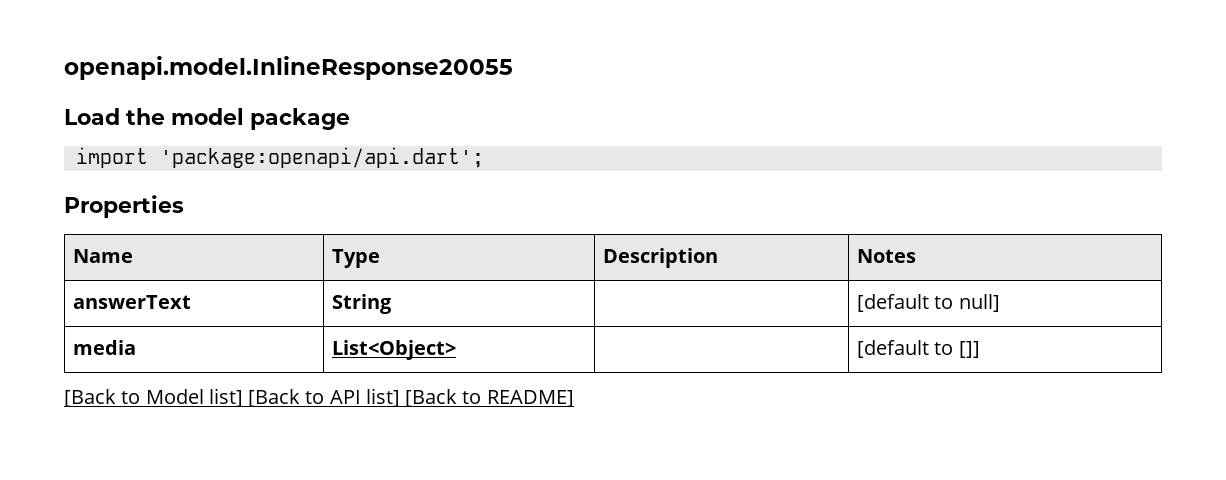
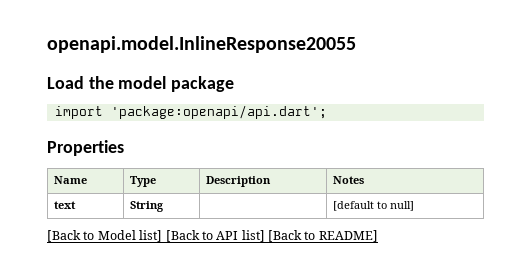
- answerText | String | | [default to null]
+ text | String | | [default to null]
- media | List<Object> | | [default to []]

